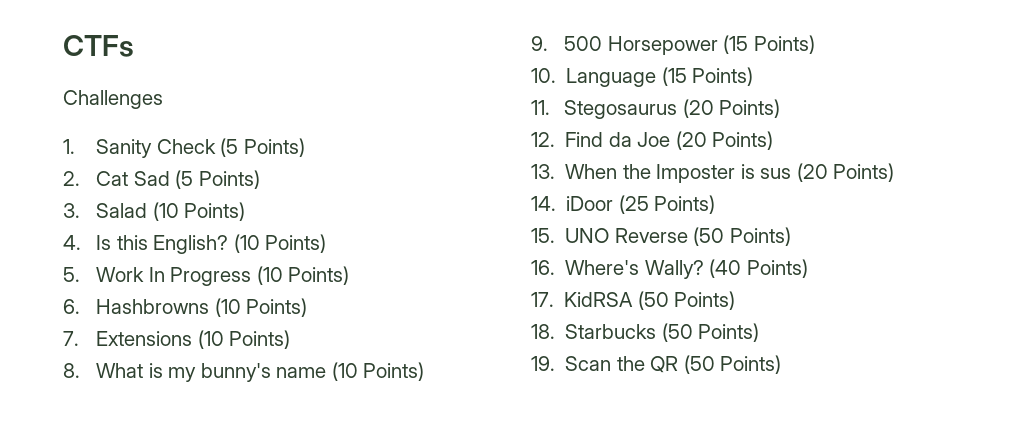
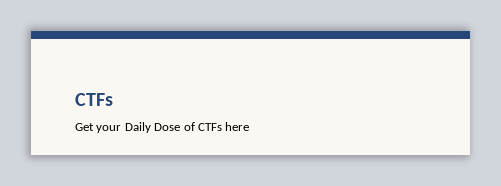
- Challenges
- 1. Sanity Check (5 Points)
- 2. Cat Sad (5 Points)
- 3. Salad (10 Points)
- 4. Is this English? (10 Points)
- 5. Work In Progress (10 Points)
- 6. Hashbrowns (10 Points)
- 7. Extensions (10 Points)
- 8. What is my bunny's name (10 Points)
- 9. 500 Horsepower (15 Points)
- 10. Language (15 Points)
- 11. Stegosaurus (20 Points)
- 12. Find da Joe (20 Points)
- 13. When the Imposter is sus (20 Points)
- 14. iDoor (25 Points)
- 15. UNO Reverse (50 Points)
- 16. Where's Wally? (40 Points)
- 17. KidRSA (50 Points)
- 18. Starbucks (50 Points)
- 19. Scan the QR (50 Points)
+ Get your Daily Dose of CTFs here

